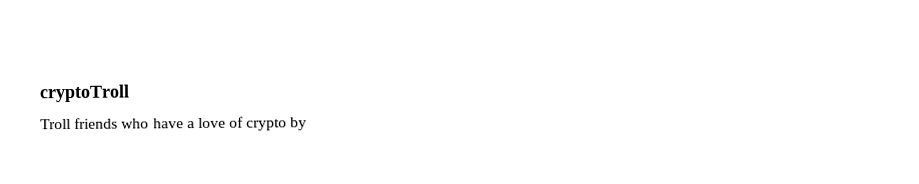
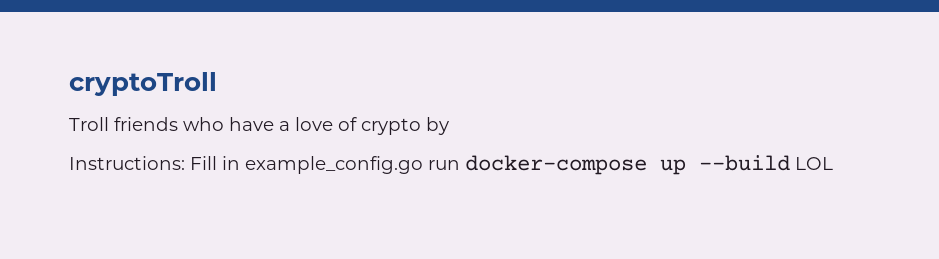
+ Instructions: Fill in example_config.go run docker-compose up --build LOL

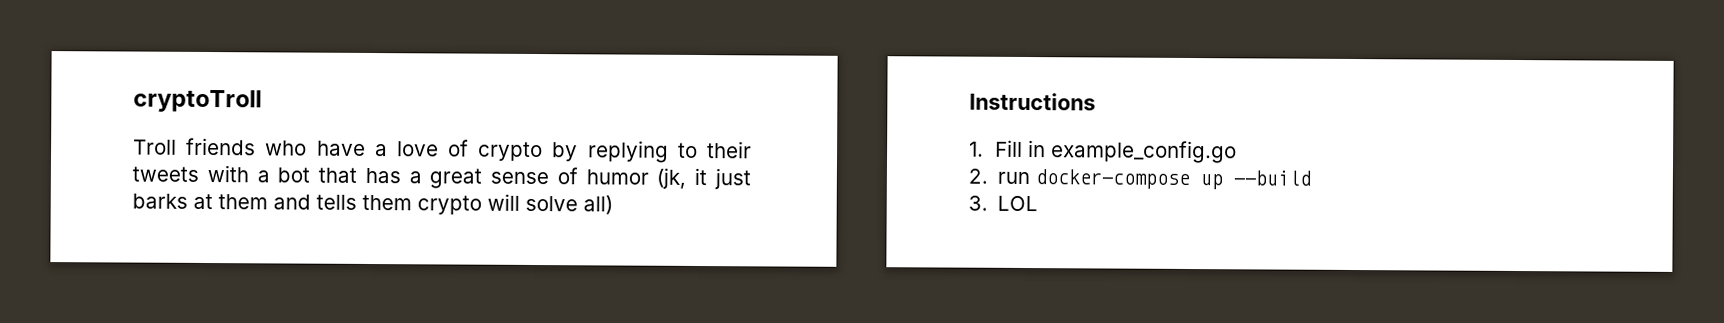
- Troll friends who have a love of crypto by
- Instructions: Fill in example_config.go run docker-compose up --build LOL
+ Troll friends who have a love of crypto by replying to their tweets with a bot that has a great sense of humor (jk, it just barks at them and tells them crypto will solve all)
+ Instructions
+ 1. Fill in example_config.go
+ 2. run docker-compose up --build
+ 3. LOL

